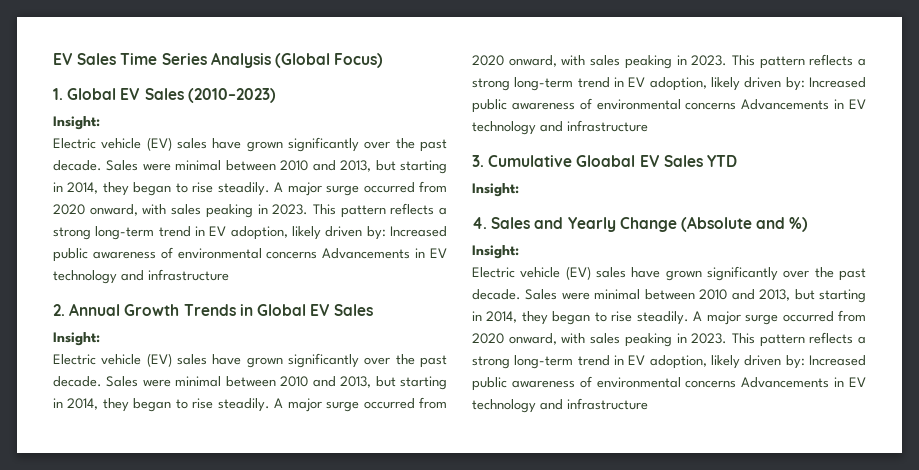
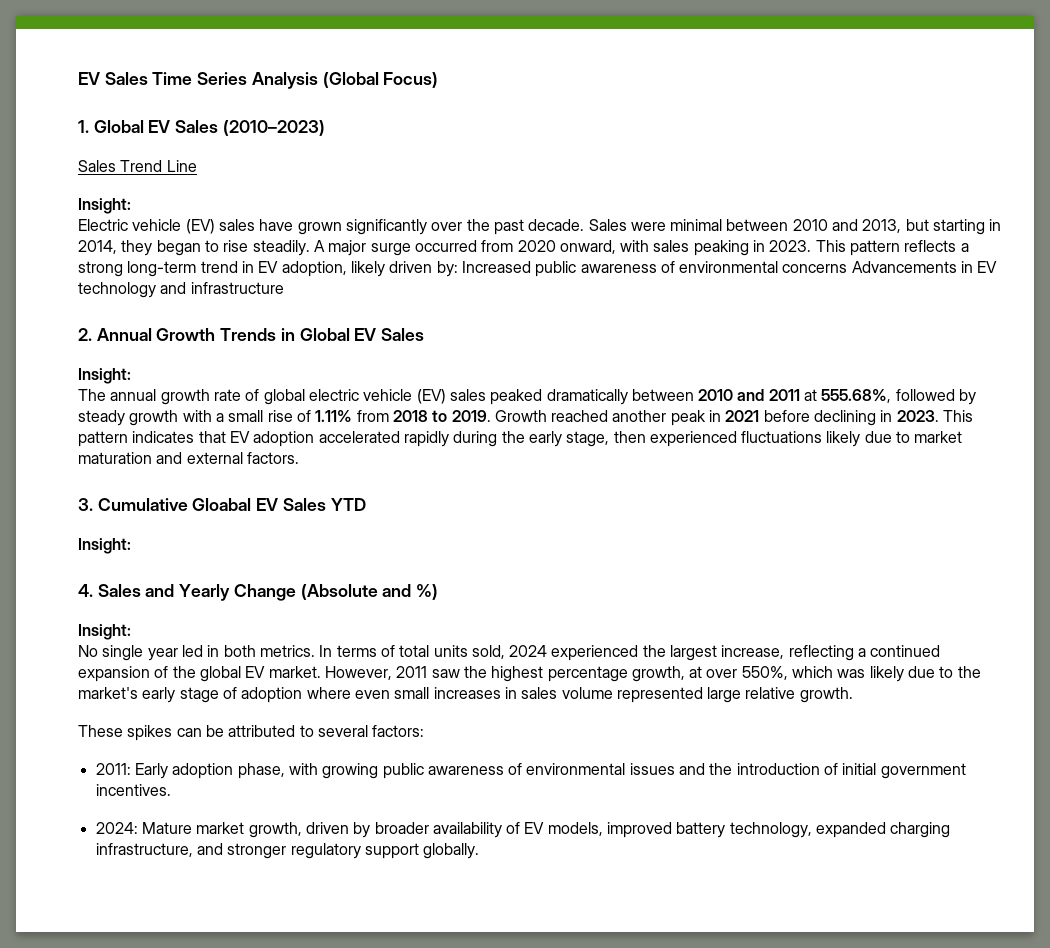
+ Sales Trend Line
  2. Annual Growth Trends in Global EV Sales
  Insight:
- Electric vehicle (EV) sales have grown significantly over the past decade. Sales were minimal between 2010 and 2013, but starting in 2014, they began to rise steadily. A major surge occurred from 2020 onward, with sales peaking in 2023. This pattern reflects a strong long-term trend in EV adoption, likely driven by: Increased public awareness of environmental concerns Advancements in EV technology and infrastructure
+ The annual growth rate of global electric vehicle (EV) sales peaked dramatically between 2010 and 2011 at 555.68%, followed by steady growth with a small rise of 1.11% from 2018 to 2019. Growth reached another peak in 2021 before declining in 2023. This pattern indicates that EV adoption accelerated rapidly during the early stage, then experienced fluctuations likely due to market maturation and external factors.
  4. Sales and Yearly Change (Absolute and %)
  Insight:
- Electric vehicle (EV) sales have grown significantly over the past decade. Sales were minimal between 2010 and 2013, but starting in 2014, they began to rise steadily. A major surge occurred from 2020 onward, with sales peaking in 2023. This pattern reflects a strong long-term trend in EV adoption, likely driven by: Increased public awareness of environmental concerns Advancements in EV technology and infrastructure
+ No single year led in both metrics. In terms of total units sold, 2024 experienced the largest increase, reflecting a continued expansion of the global EV market. However, 2011 saw the highest percentage growth, at over 550%, which was likely due to the market's early stage of adoption where even small increases in sales volume represented large relative growth.
+ These spikes can be attributed to several factors:
+ 2011: Early adoption phase, with growing public awareness of environmental issues and the introduction of initial government incentives.
+ 2024: Mature market growth, driven by broader availability of EV models, improved battery technology, expanded charging infrastructure, and stronger regulatory support globally.

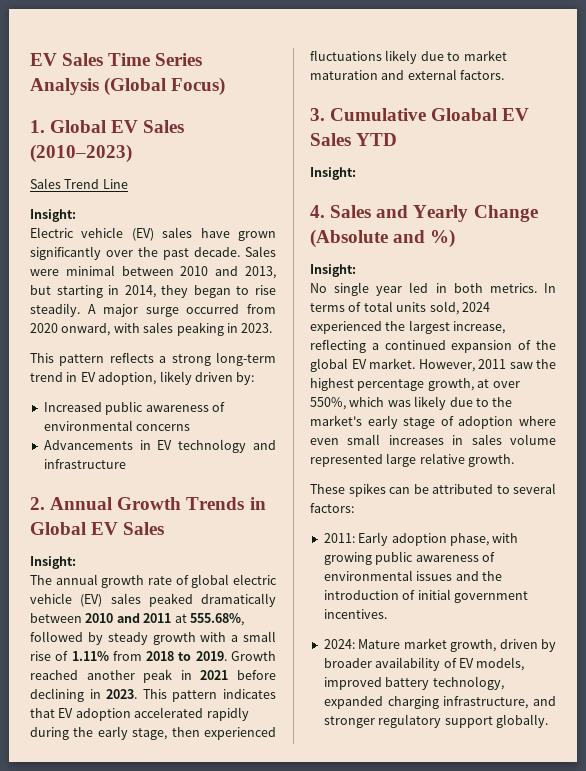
- A major surge occurred from 2020 onward, with sales peaking in 2023. This pattern reflects a strong long-term trend in EV adoption, likely driven by: Increased public awareness of environmental concerns Advancements in EV technology and infrastructure
+ A major surge occurred from 2020 onward, with sales peaking in 2023.
+ This pattern reflects a strong long-term trend in EV adoption, likely driven by:
+ Increased public awareness of environmental concerns
+ Advancements in EV technology and infrastructure

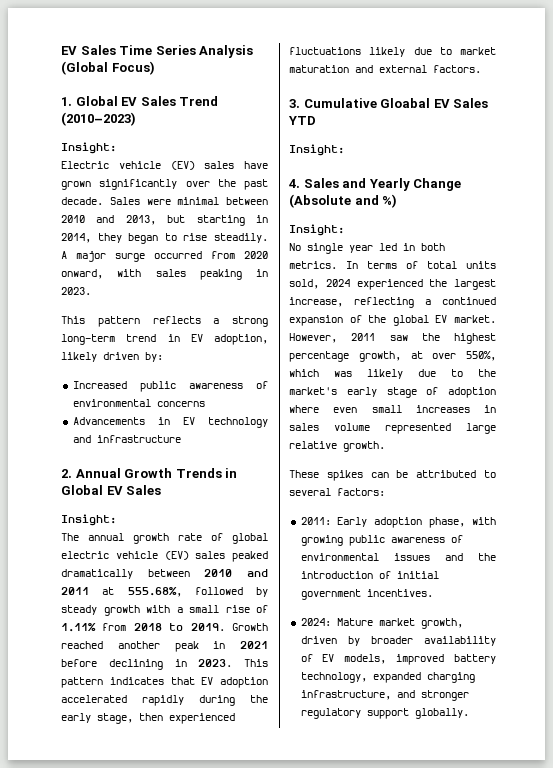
- 1. Global EV Sales (2010–2023)
+ 1. Global EV Sales Trend (2010–2023)
- Sales Trend Line

